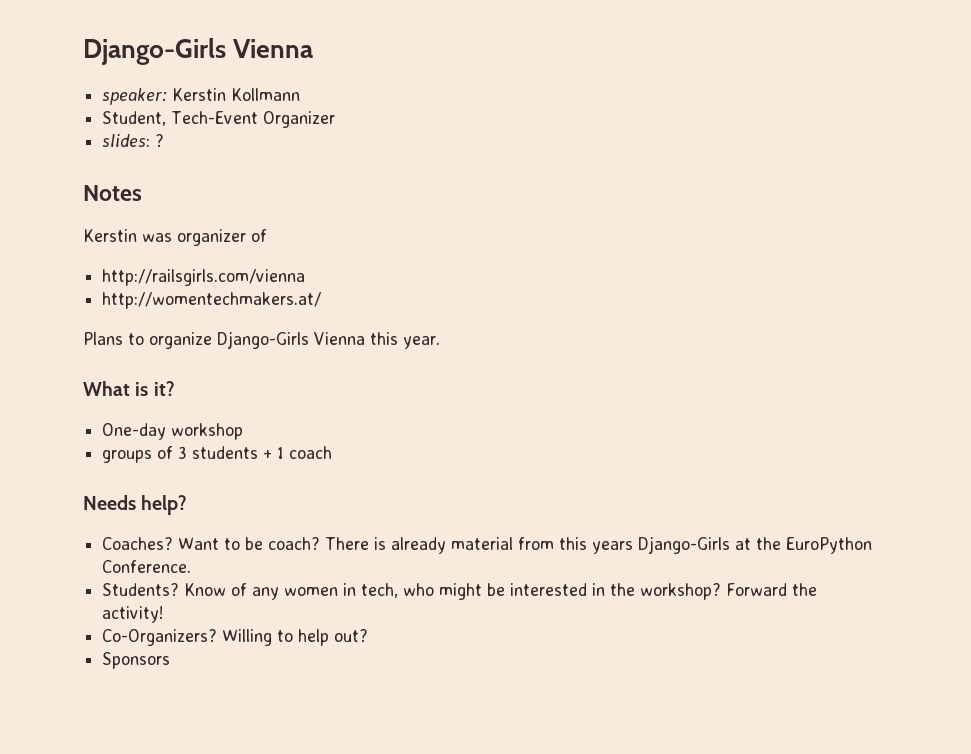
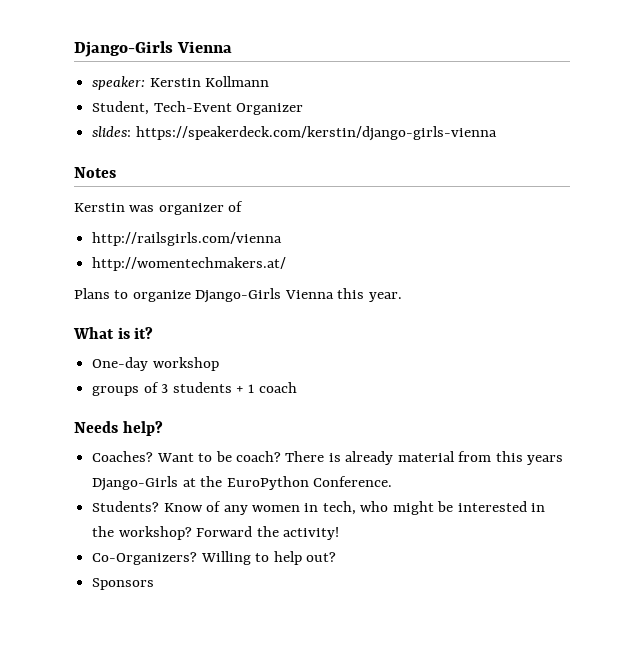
- slides: ?
+ slides: https://speakerdeck.com/kerstin/django-girls-vienna

